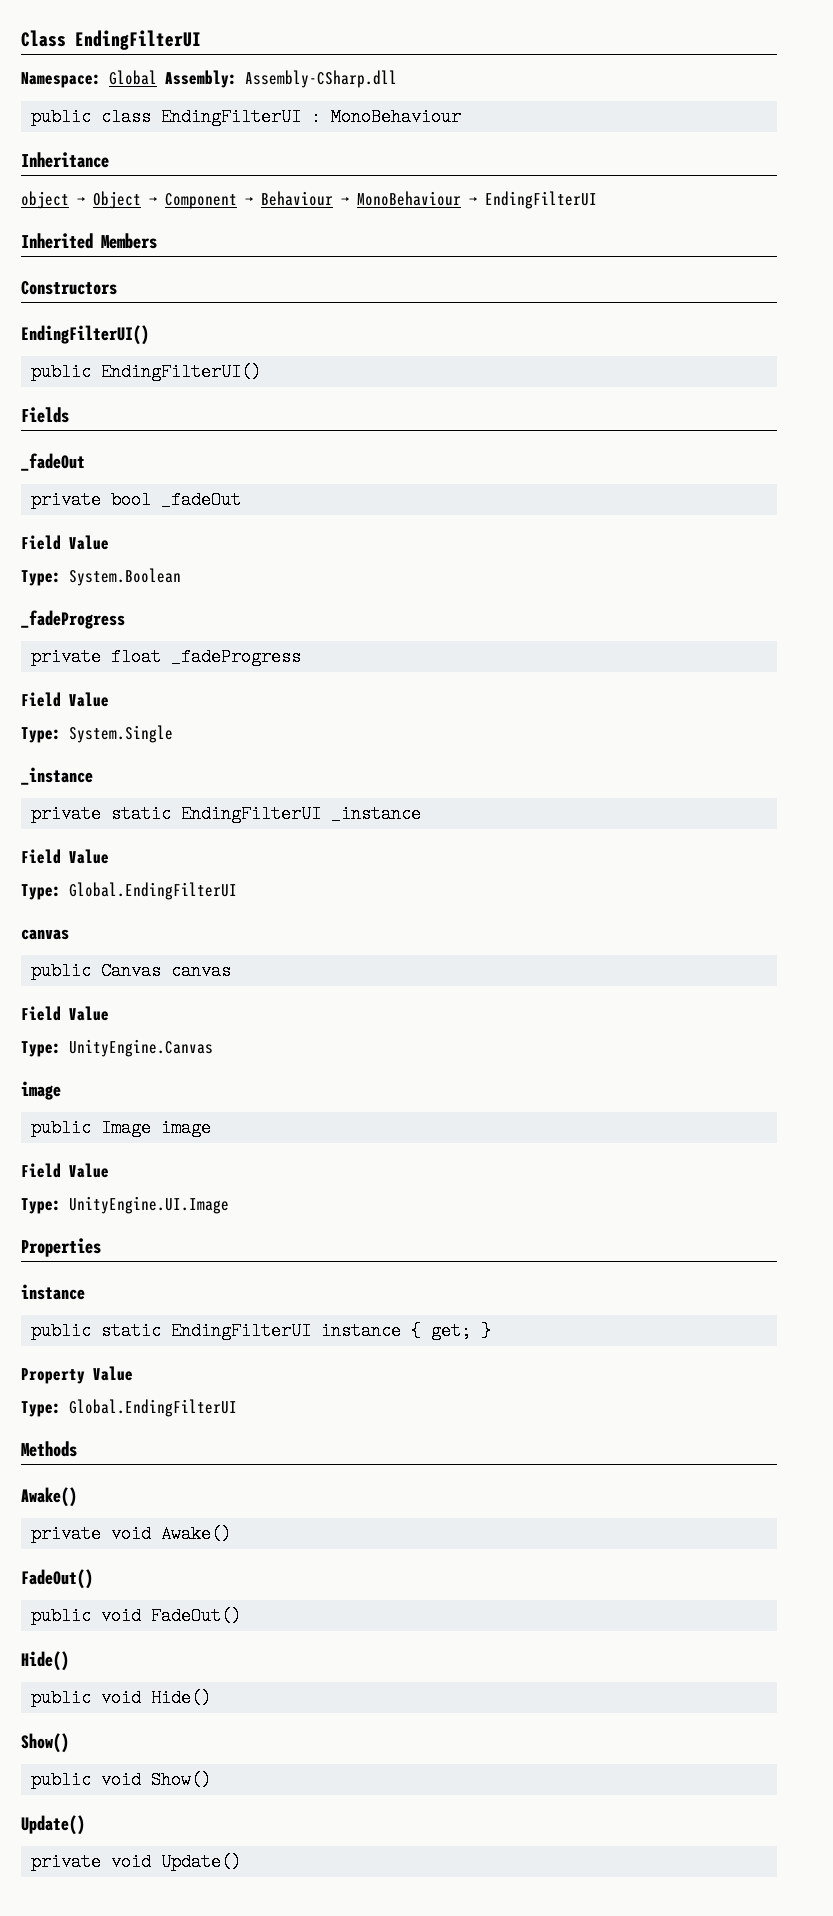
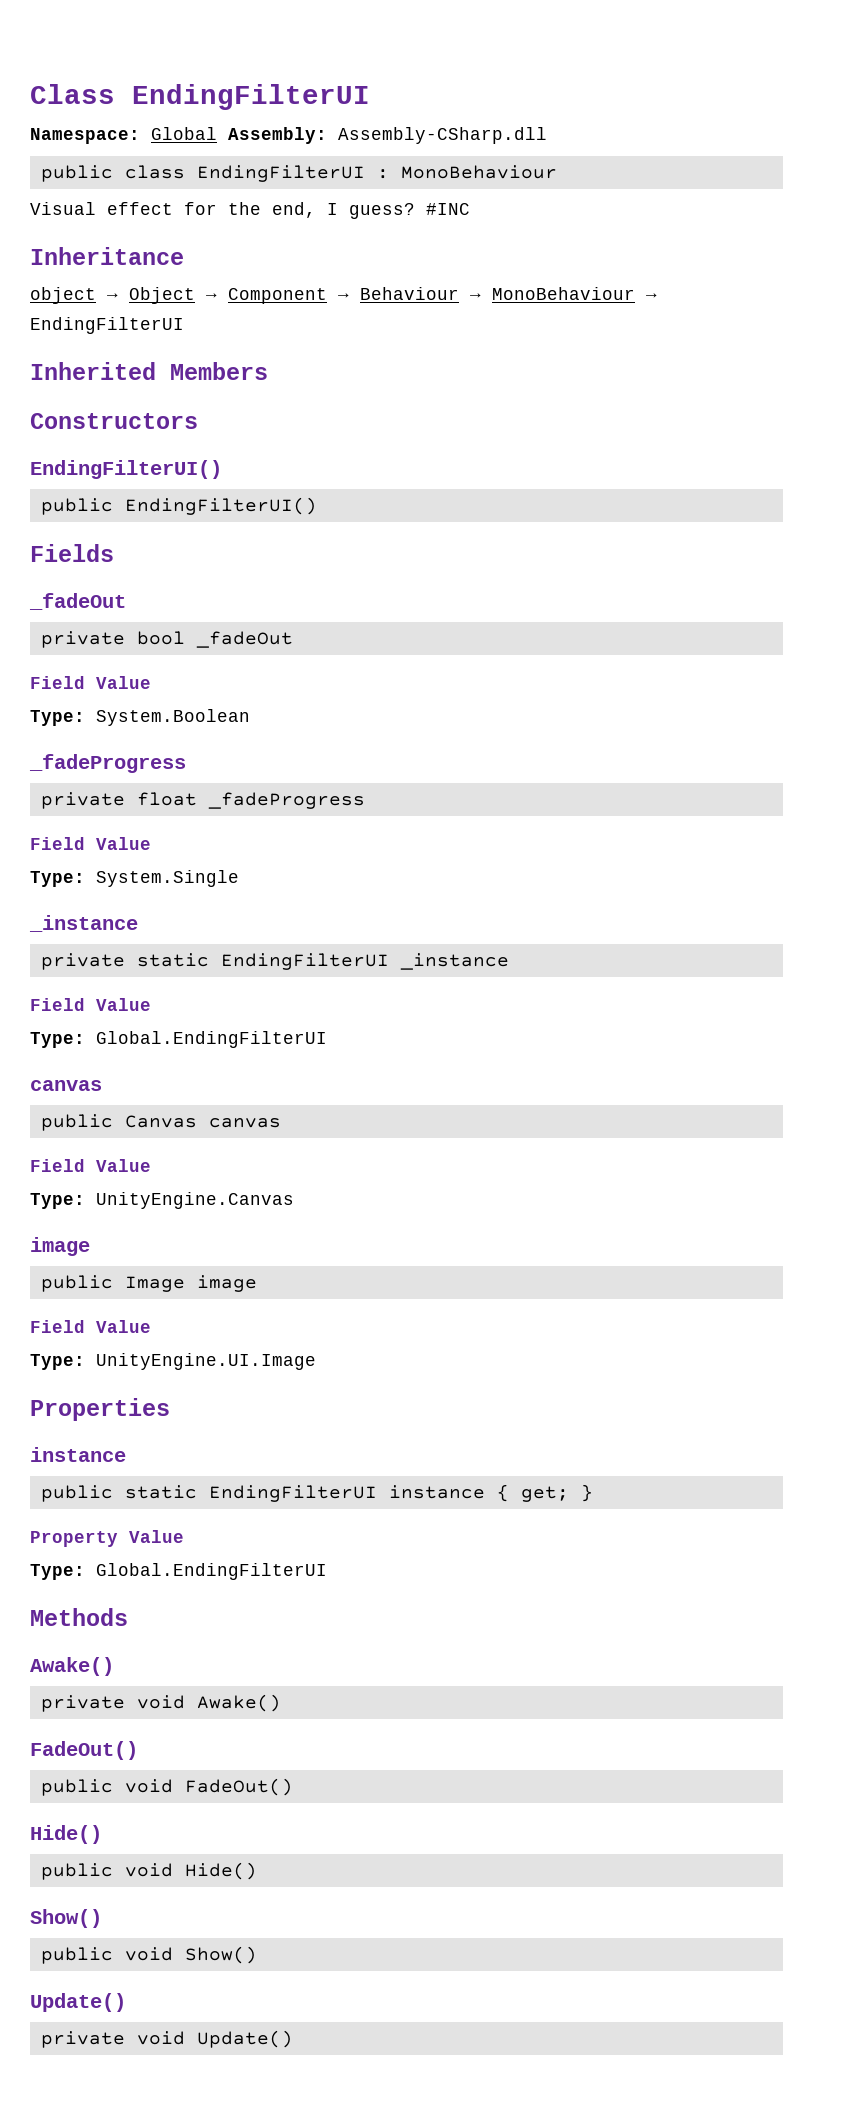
+ Visual effect for the end, I guess? #INC

